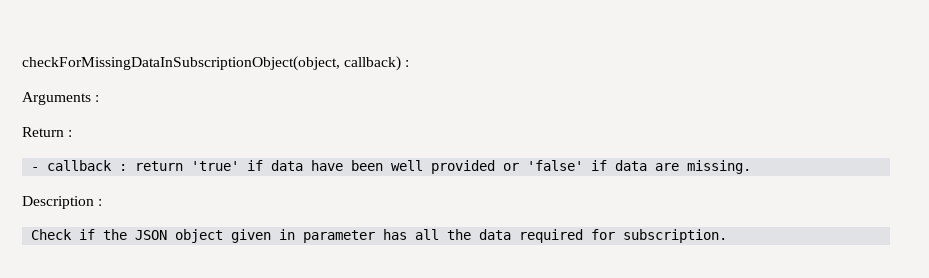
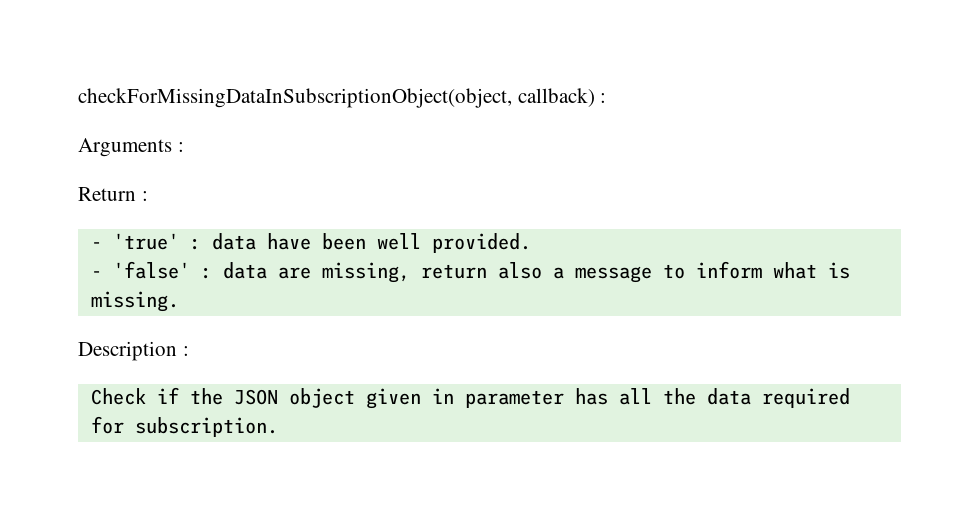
- - callback : return 'true' if data have been well provided or 'false' if data are missing.
+ - 'true' : data have been well provided.
+ - 'false' : data are missing, return also a message to inform what is missing.

